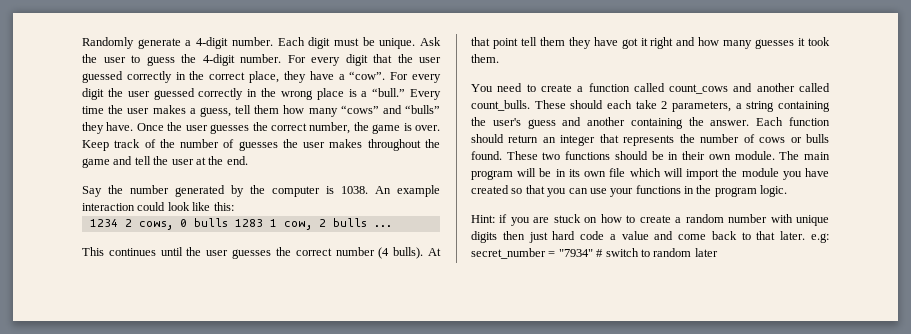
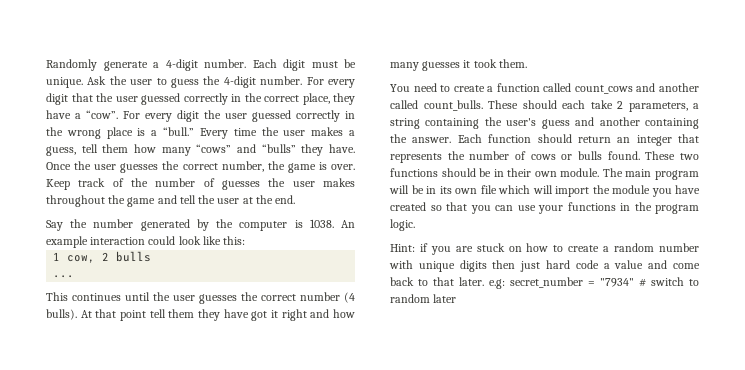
- 1234 2 cows, 0 bulls 1283 1 cow, 2 bulls ...
+ 1 cow, 2 bulls
+ ...

